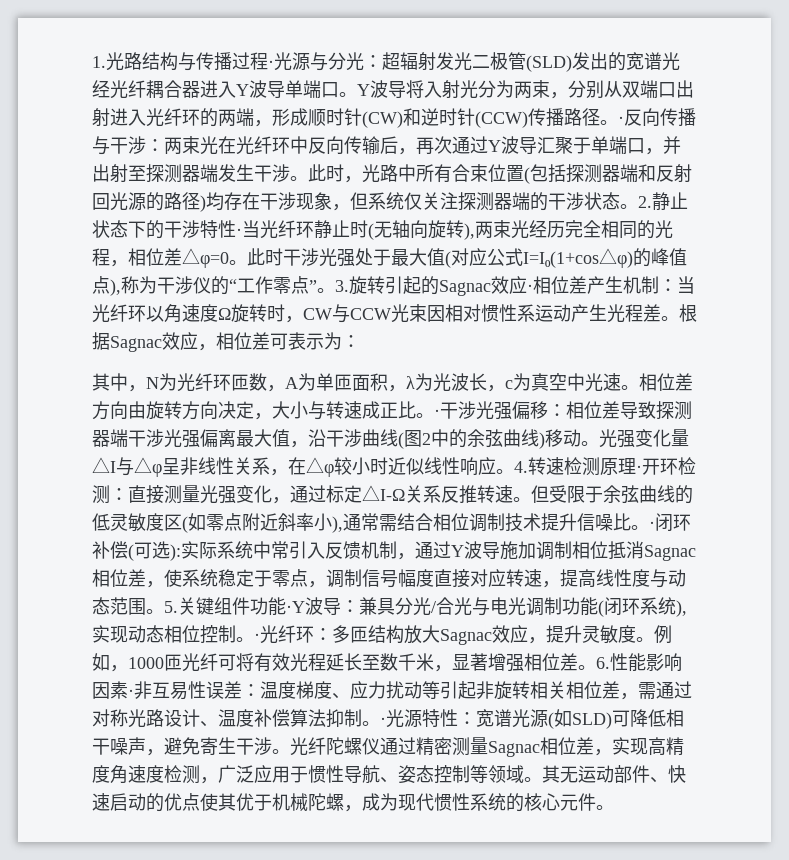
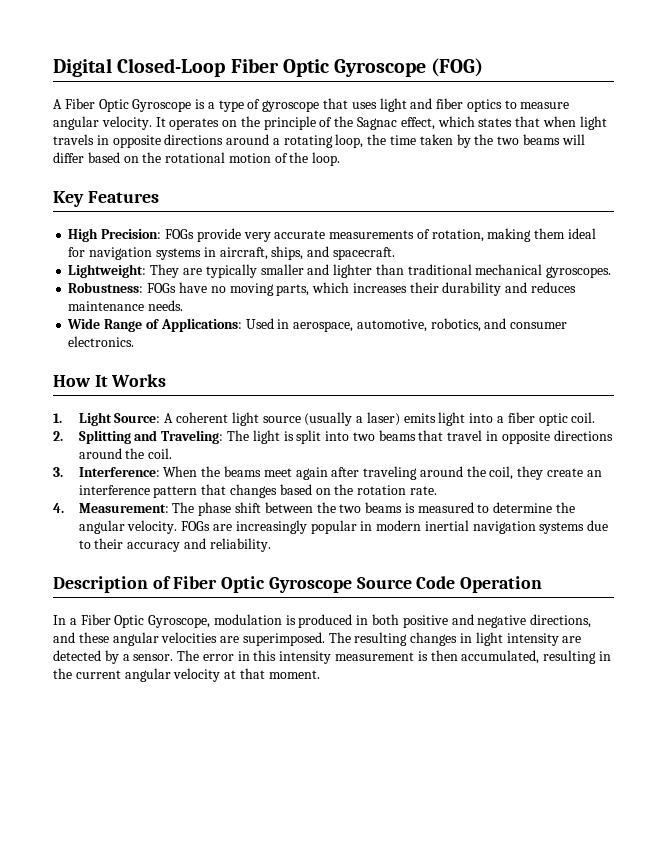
- 1.光路结构与传播过程·光源与分光：超辐射发光二极管(SLD)发出的宽谱光经光纤耦合器进入Y波导单端口。Y波导将入射光分为两束，分别从双端口出射进入光纤环的两端，形成顺时针(CW)和逆时针(CCW)传播路径。·反向传播与干涉：两束光在光纤环中反向传输后，再次通过Y波导汇聚于单端口，并出射至探测器端发生干涉。此时，光路中所有合束位置(包括探测器端和反射回光源的路径)均存在干涉现象，但系统仅关注探测器端的干涉状态。2.静止状态下的干涉特性·当光纤环静止时(无轴向旋转),两束光经历完全相同的光程，相位差△φ=0。此时干涉光强处于最大值(对应公式I=I₀(1+cos△φ)的峰值点),称为干涉仪的“工作零点”。3.旋转引起的Sagnac效应·相位差产生机制：当光纤环以角速度Ω旋转时，CW与CCW光束因相对惯性系运动产生光程差。根据Sagnac效应，相位差可表示为：
- 其中，N为光纤环匝数，A为单匝面积，λ为光波长，c为真空中光速。相位差方向由旋转方向决定，大小与转速成正比。·干涉光强偏移：相位差导致探测器端干涉光强偏离最大值，沿干涉曲线(图2中的余弦曲线)移动。光强变化量△I与△φ呈非线性关系，在△φ较小时近似线性响应。4.转速检测原理·开环检测：直接测量光强变化，通过标定△I-Ω关系反推转速。但受限于余弦曲线的低灵敏度区(如零点附近斜率小),通常需结合相位调制技术提升信噪比。·闭环补偿(可选):实际系统中常引入反馈机制，通过Y波导施加调制相位抵消Sagnac相位差，使系统稳定于零点，调制信号幅度直接对应转速，提高线性度与动态范围。5.关键组件功能·Y波导：兼具分光/合光与电光调制功能(闭环系统),实现动态相位控制。·光纤环：多匝结构放大Sagnac效应，提升灵敏度。例如，1000匝光纤可将有效光程延长至数千米，显著增强相位差。6.性能影响因素·非互易性误差：温度梯度、应力扰动等引起非旋转相关相位差，需通过对称光路设计、温度补偿算法抑制。·光源特性：宽谱光源(如SLD)可降低相干噪声，避免寄生干涉。光纤陀螺仪通过精密测量Sagnac相位差，实现高精度角速度检测，广泛应用于惯性导航、姿态控制等领域。其无运动部件、快速启动的优点使其优于机械陀螺，成为现代惯性系统的核心元件。
+ Digital Closed-Loop Fiber Optic Gyroscope (FOG)
+ A Fiber Optic Gyroscope is a type of gyroscope that uses light and fiber optics to measure angular velocity. It operates on the principle of the Sagnac effect, which states that when light travels in opposite directions around a rotating loop, the time taken by the two beams will differ based on the rotational motion of the loop.
+ Key Features
+ High Precision: FOGs provide very accurate measurements of rotation, making them ideal for navigation systems in aircraft, ships, and spacecraft.
+ Lightweight: They are typically smaller and lighter than traditional mechanical gyroscopes.
+ Robustness: FOGs have no moving parts, which increases their durability and reduces maintenance needs.
+ Wide Range of Applications: Used in aerospace, automotive, robotics, and consumer electronics.
+ How It Works
+ 1. Light Source: A coherent light source (usually a laser) emits light into a fiber optic coil.
+ 2. Splitting and Traveling: The light is split into two beams that travel in opposite directions around the coil.
+ 3. Interference: When the beams meet again after traveling around the coil, they create an interference pattern that changes based on the rotation rate.
+ 4. Measurement: The phase shift between the two beams is measured to determine the angular velocity. FOGs are increasingly popular in modern inertial navigation systems due to their accuracy and reliability.
+ Description of Fiber Optic Gyroscope Source Code Operation
+ In a Fiber Optic Gyroscope, modulation is produced in both positive and negative directions, and these angular velocities are superimposed. The resulting changes in light intensity are detected by a sensor. The error in this intensity measurement is then accumulated, resulting in the current angular velocity at that moment.

